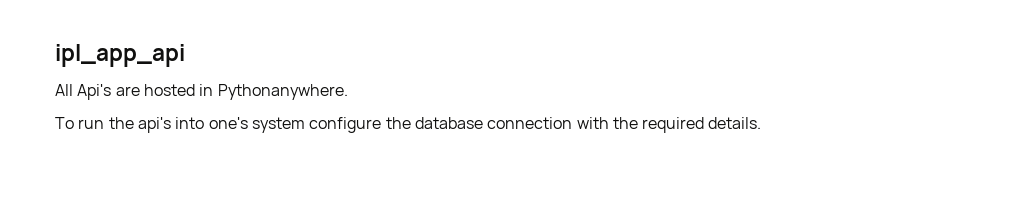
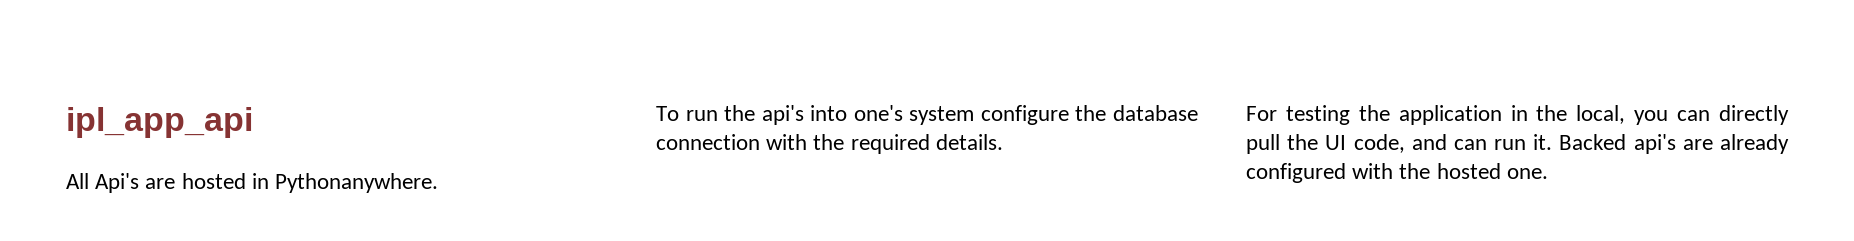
+ For testing the application in the local, you can directly pull the UI code, and can run it. Backed api's are already configured with the hosted one.

